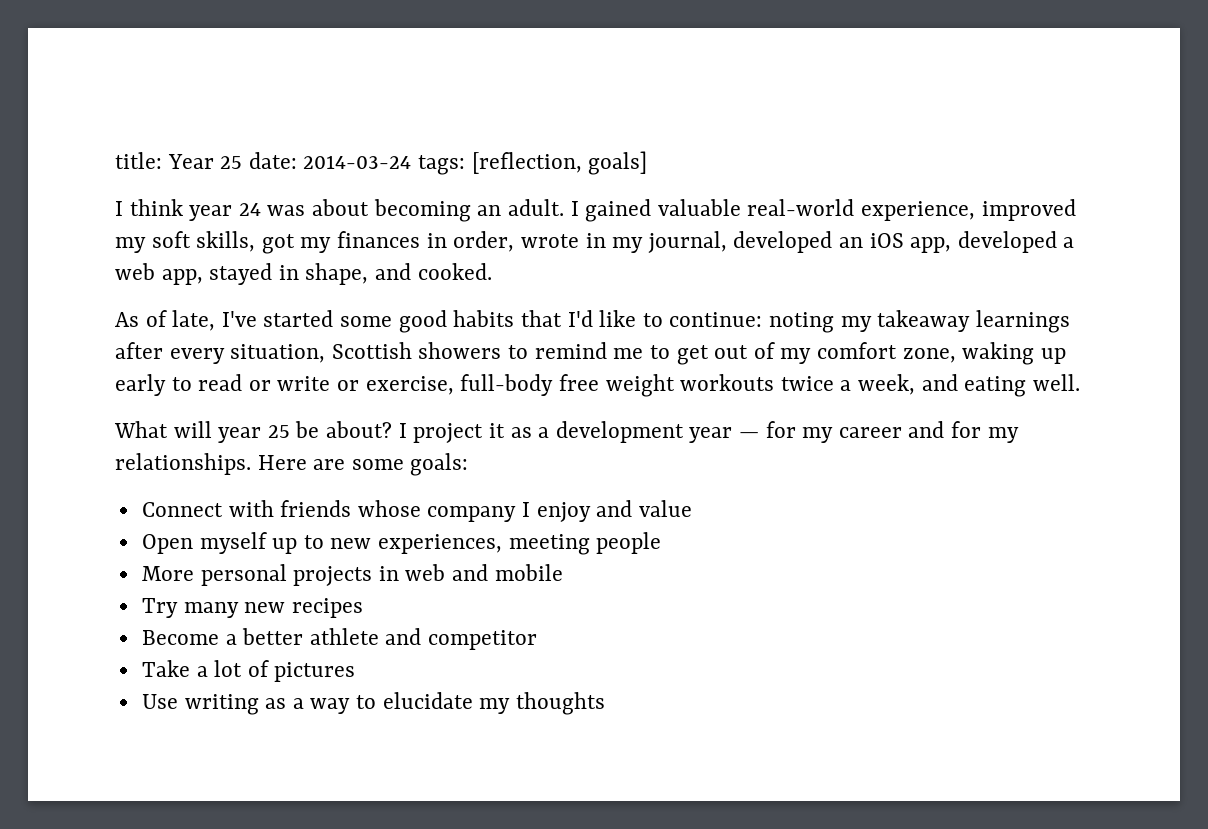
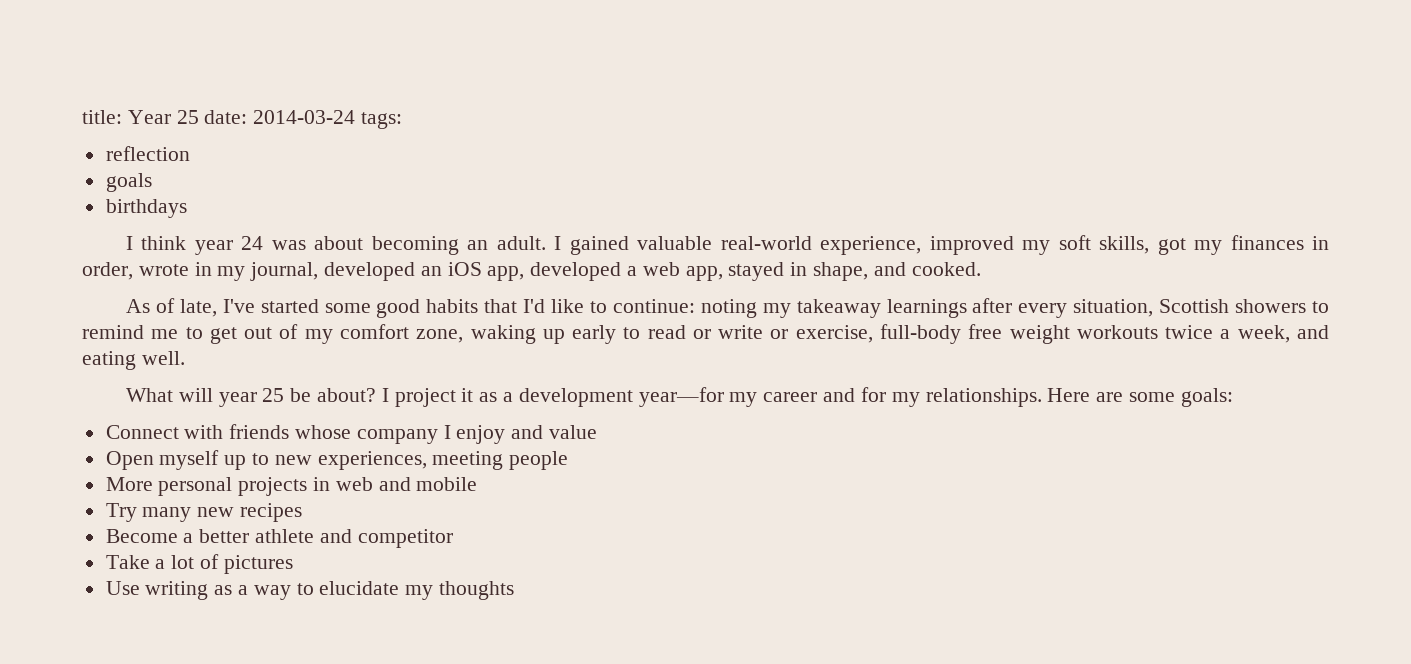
- title: Year 25 date: 2014-03-24 tags: [reflection, goals]
+ title: Year 25 date: 2014-03-24 tags:
+ reflection
+ goals
+ birthdays
- I project it as a development year — for my career and for my relationships.
+ I project it as a development year—for my career and for my relationships.

